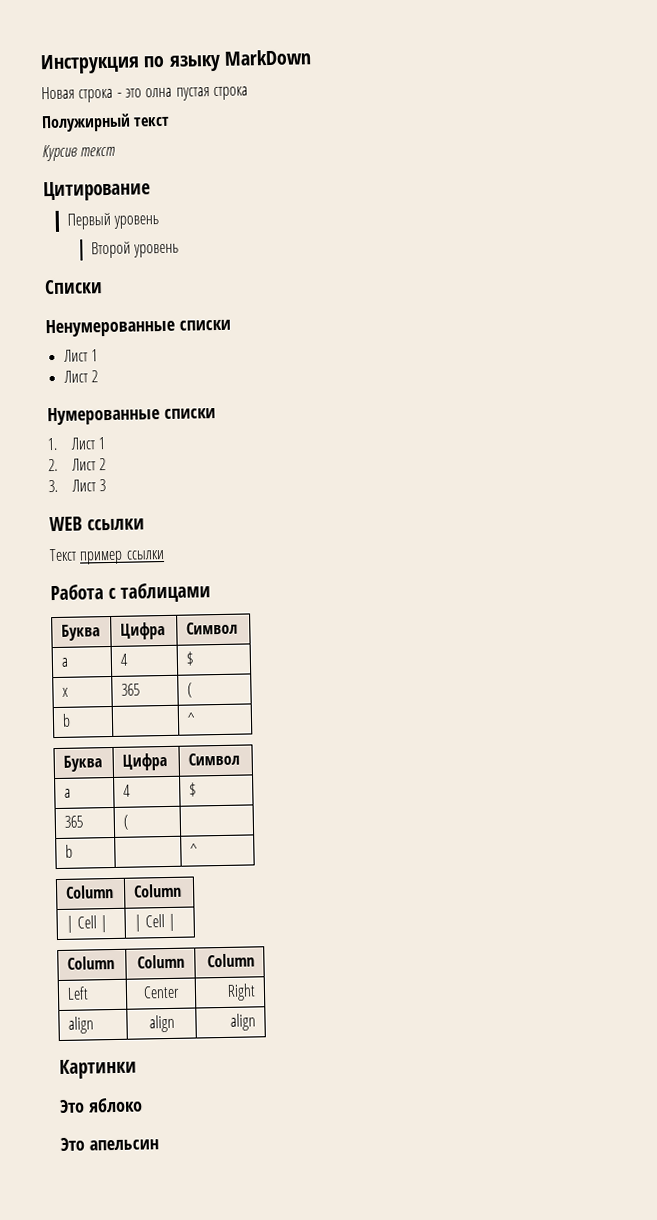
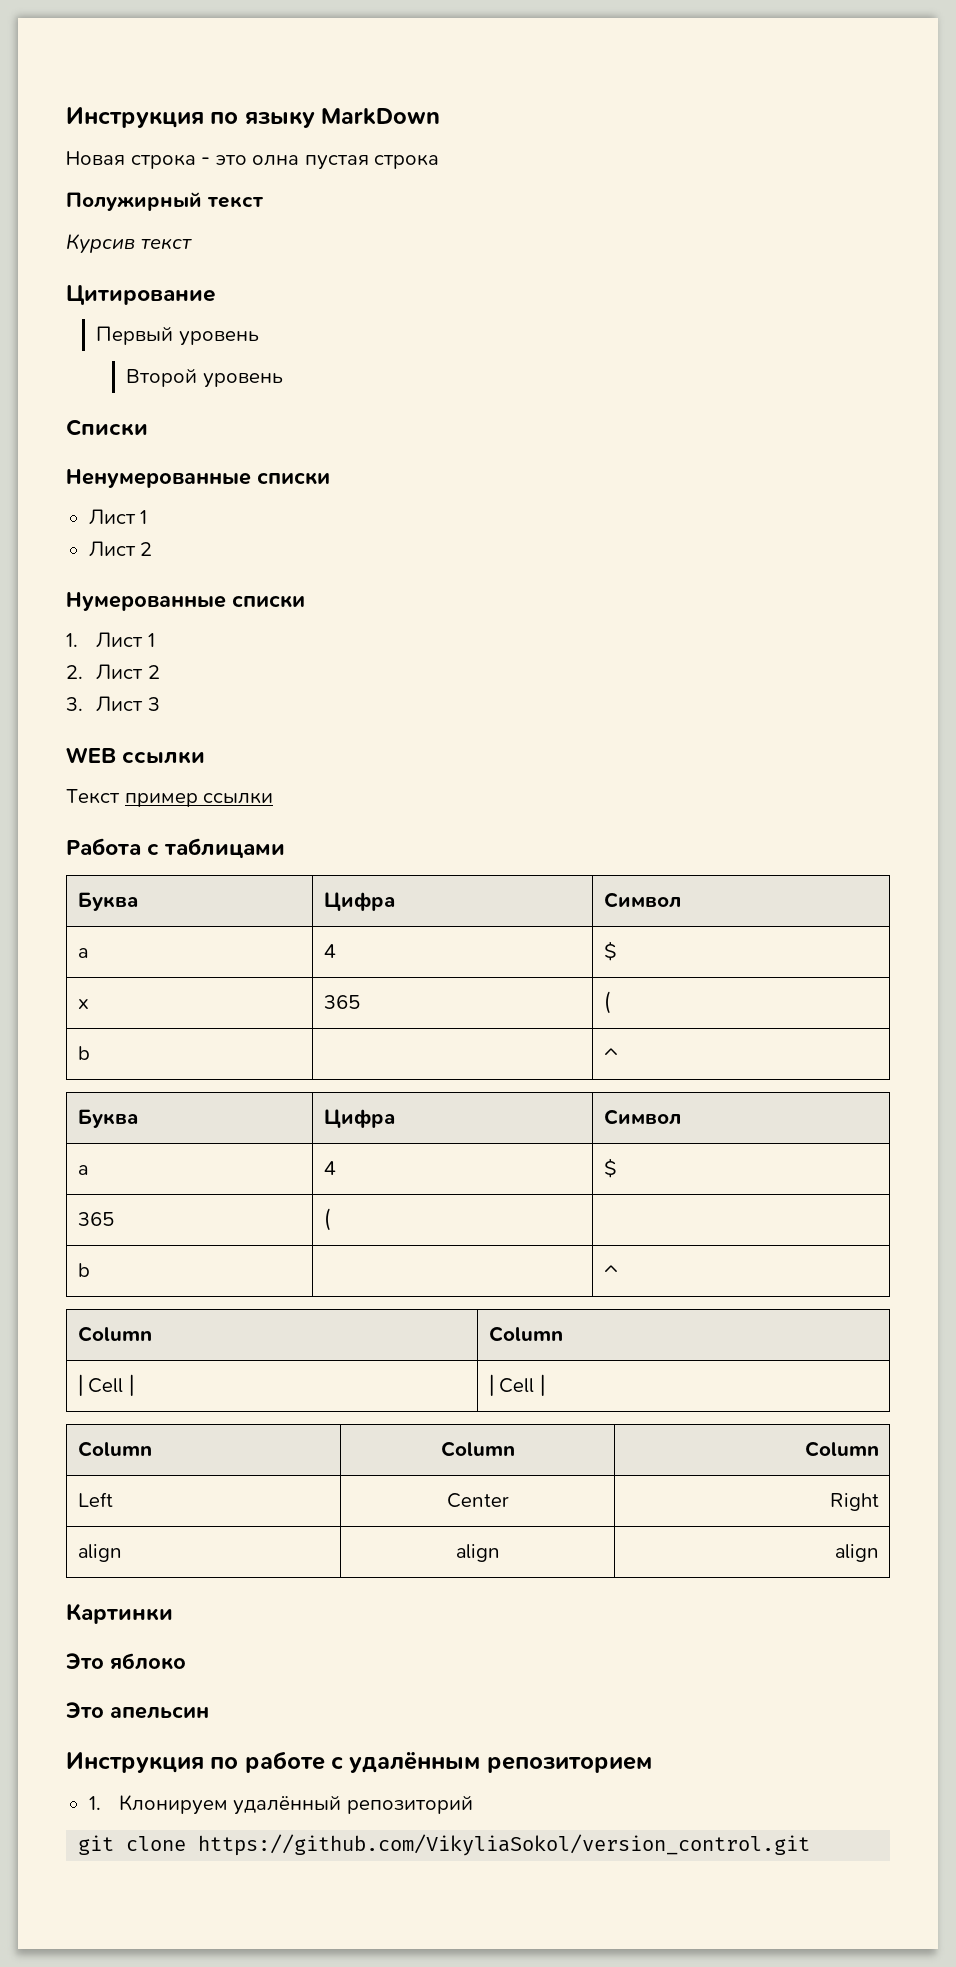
+ Инструкция по работе с удалённым репозиторием
+ 1. Клонируем удалённый репозиторий
+ git clone https://github.com/VikyliaSokol/version_control.git

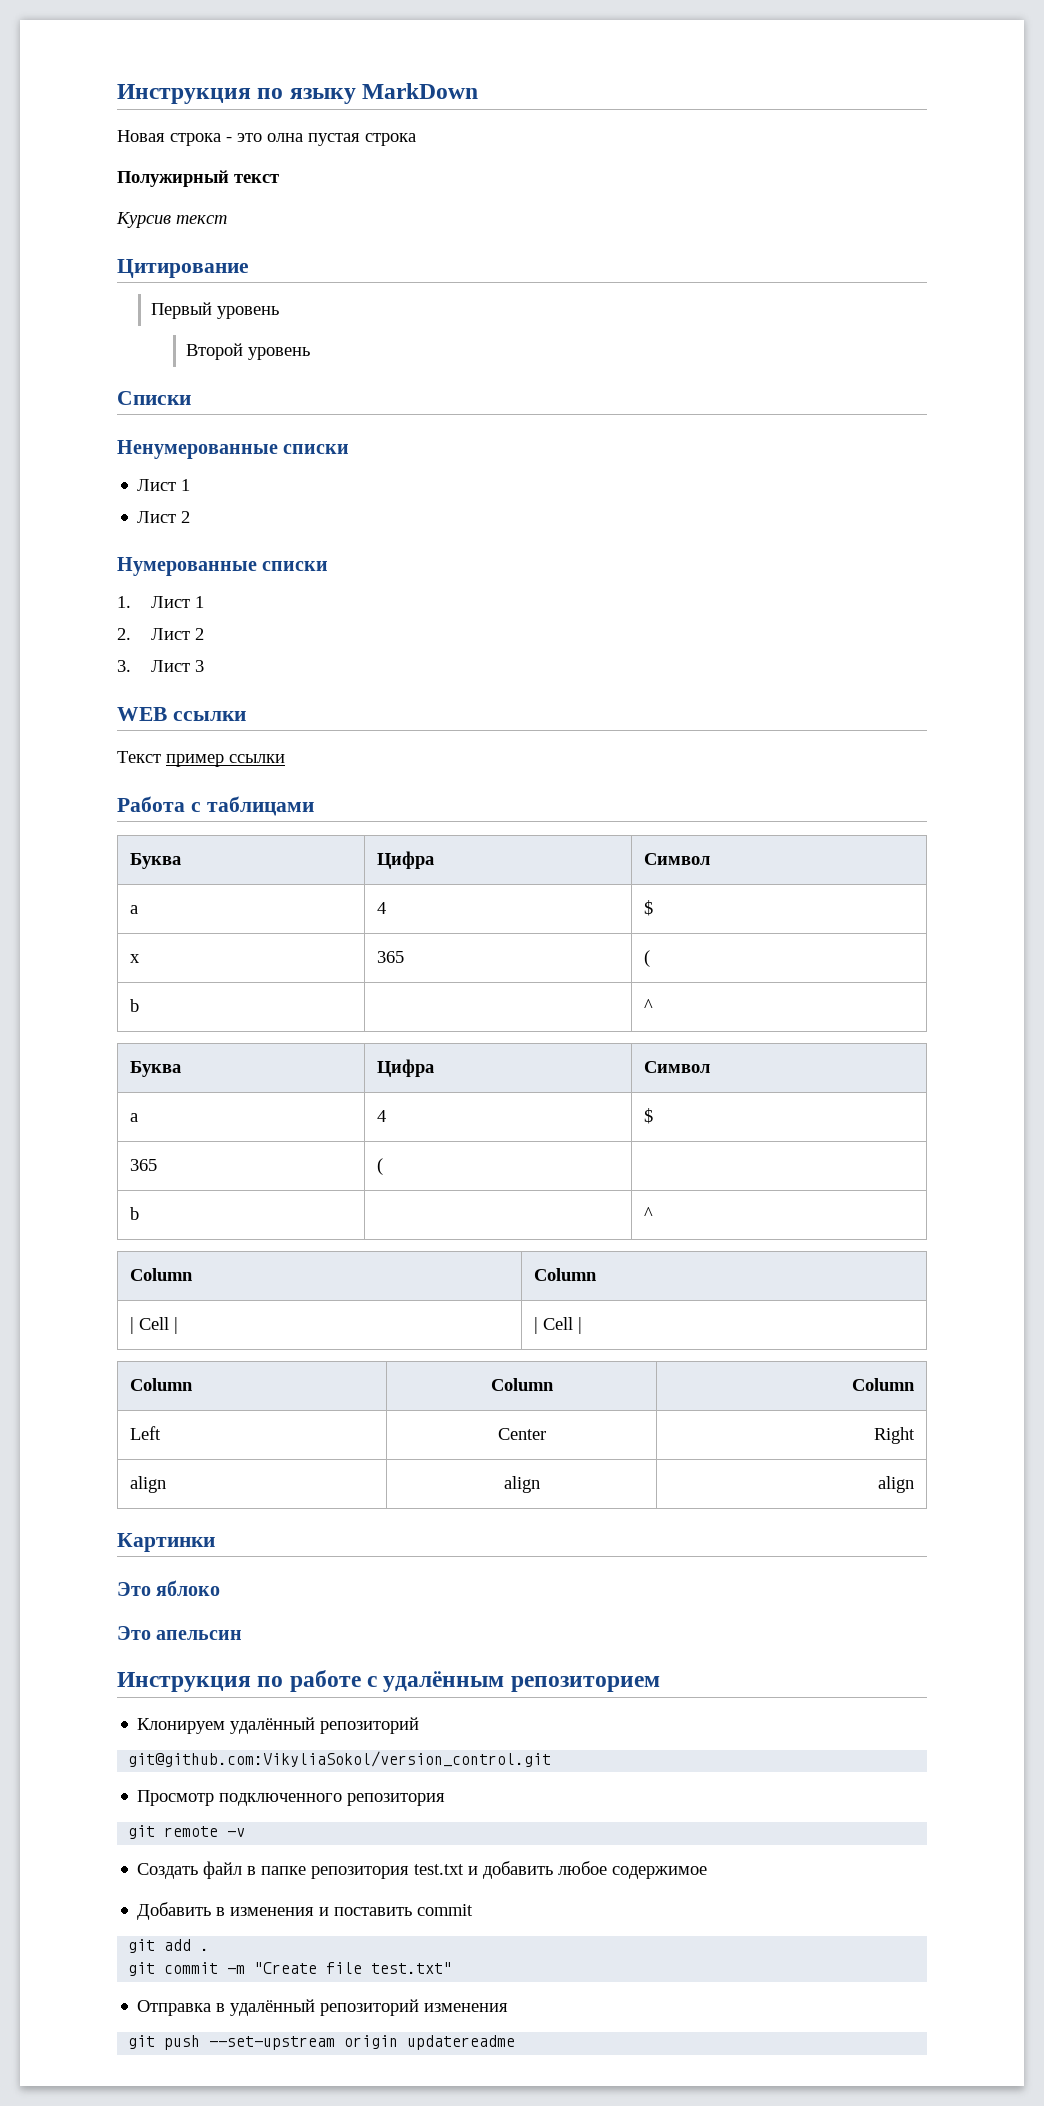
- 1. Клонируем удалённый репозиторий
+ Клонируем удалённый репозиторий
- git clone https://github.com/VikyliaSokol/version_control.git
+ git@github.com:VikyliaSokol/version_control.git
+ Просмотр подключенного репозитория
+ git remote -v
+ Создать файл в папке репозитория test.txt и добавить любое содержимое
+ Добавить в изменения и поставить commit
+ git add .
+ git commit -m "Create file test.txt"
+ Отправка в удалённый репозиторий изменения
+ git push --set-upstream origin updatereadme

